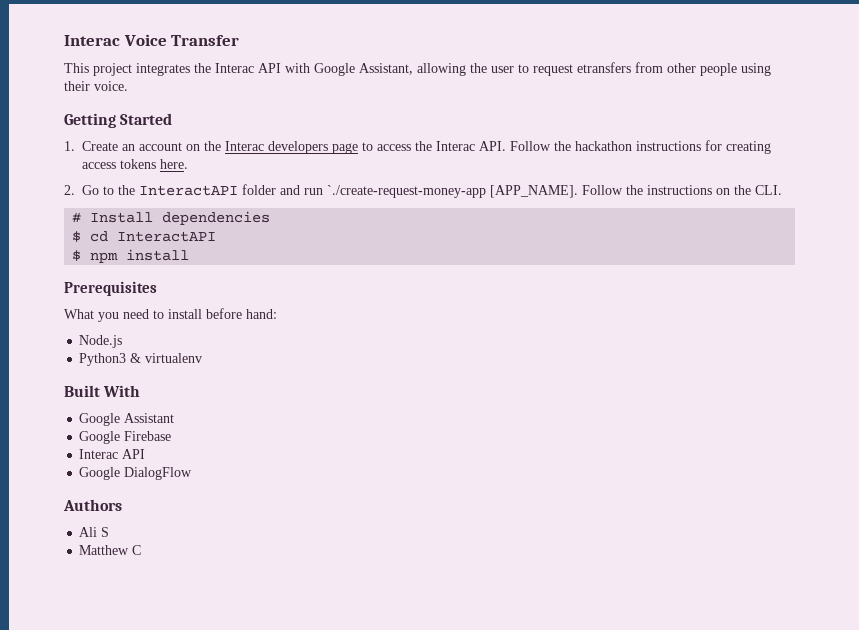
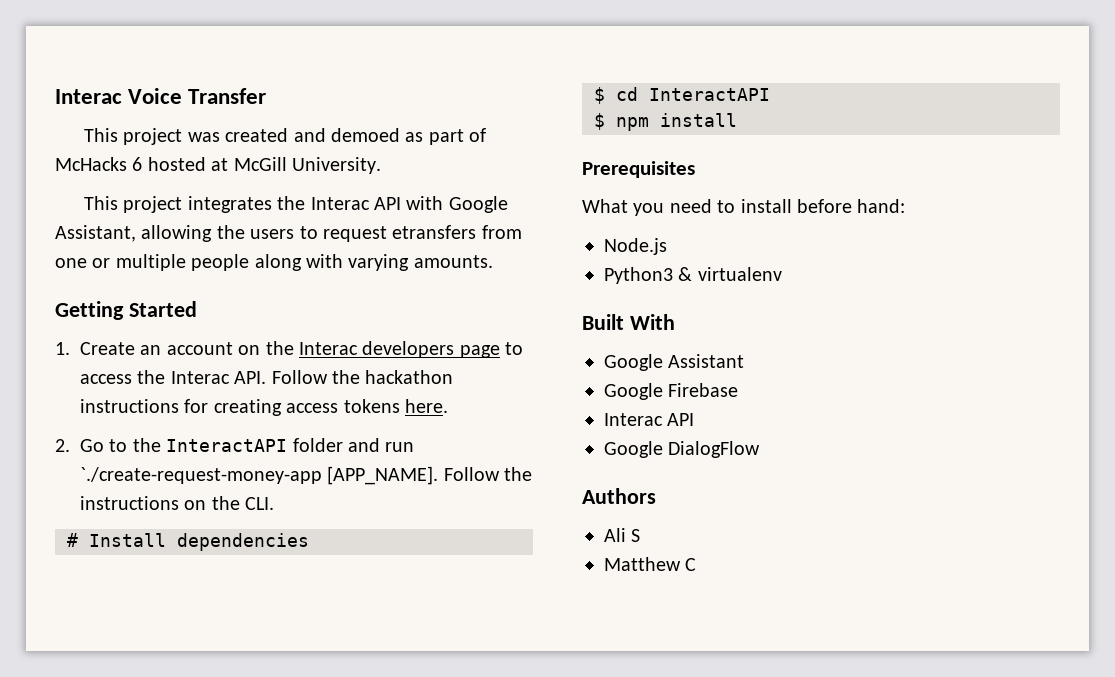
+ This project was created and demoed as part of McHacks 6 hosted at McGill University.
- This project integrates the Interac API with Google Assistant, allowing the user to request etransfers from other people using their voice.
+ This project integrates the Interac API with Google Assistant, allowing the users to request etransfers from one or multiple people along with varying amounts.

